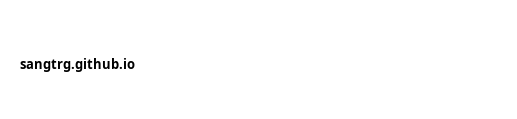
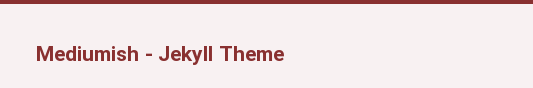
- sangtrg.github.io
+ Mediumish - Jekyll Theme

